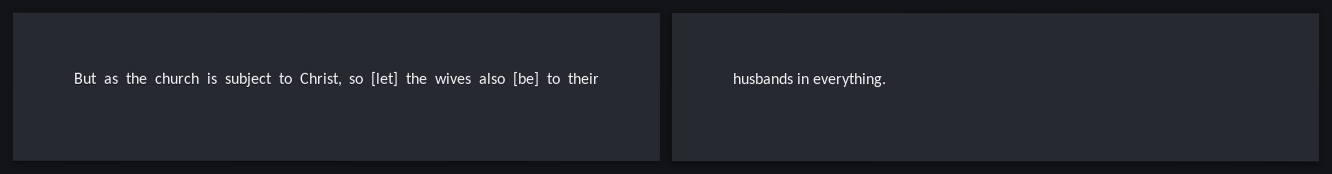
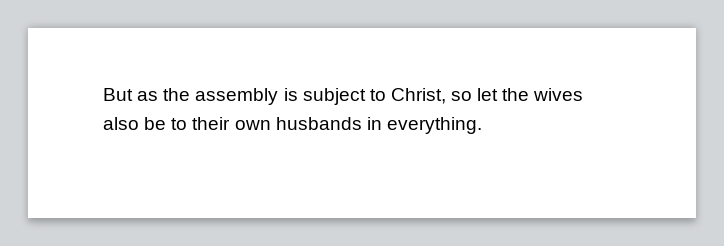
- But as the church is subject to Christ, so [let] the wives also [be] to their husbands in everything.
+ But as the assembly is subject to Christ, so let the wives also be to their own husbands in everything.

